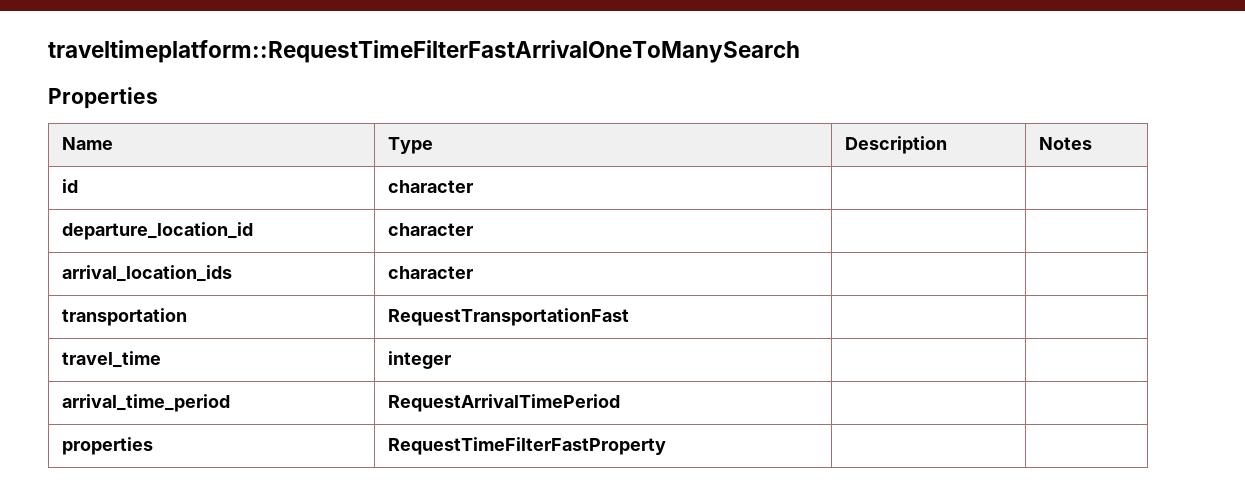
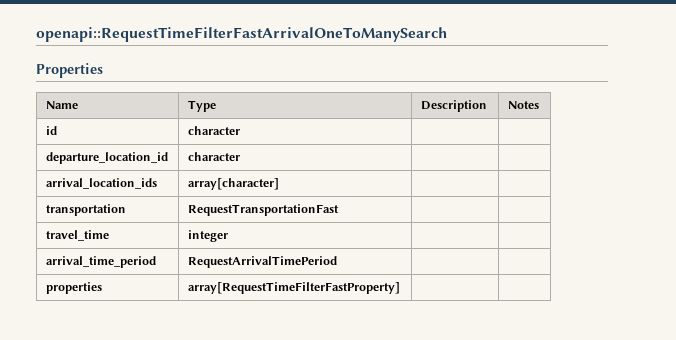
- traveltimeplatform::RequestTimeFilterFastArrivalOneToManySearch
+ openapi::RequestTimeFilterFastArrivalOneToManySearch
- arrival_location_ids | character | |
+ arrival_location_ids | array[character] | |
- properties | RequestTimeFilterFastProperty | |
+ properties | array[RequestTimeFilterFastProperty] | |

